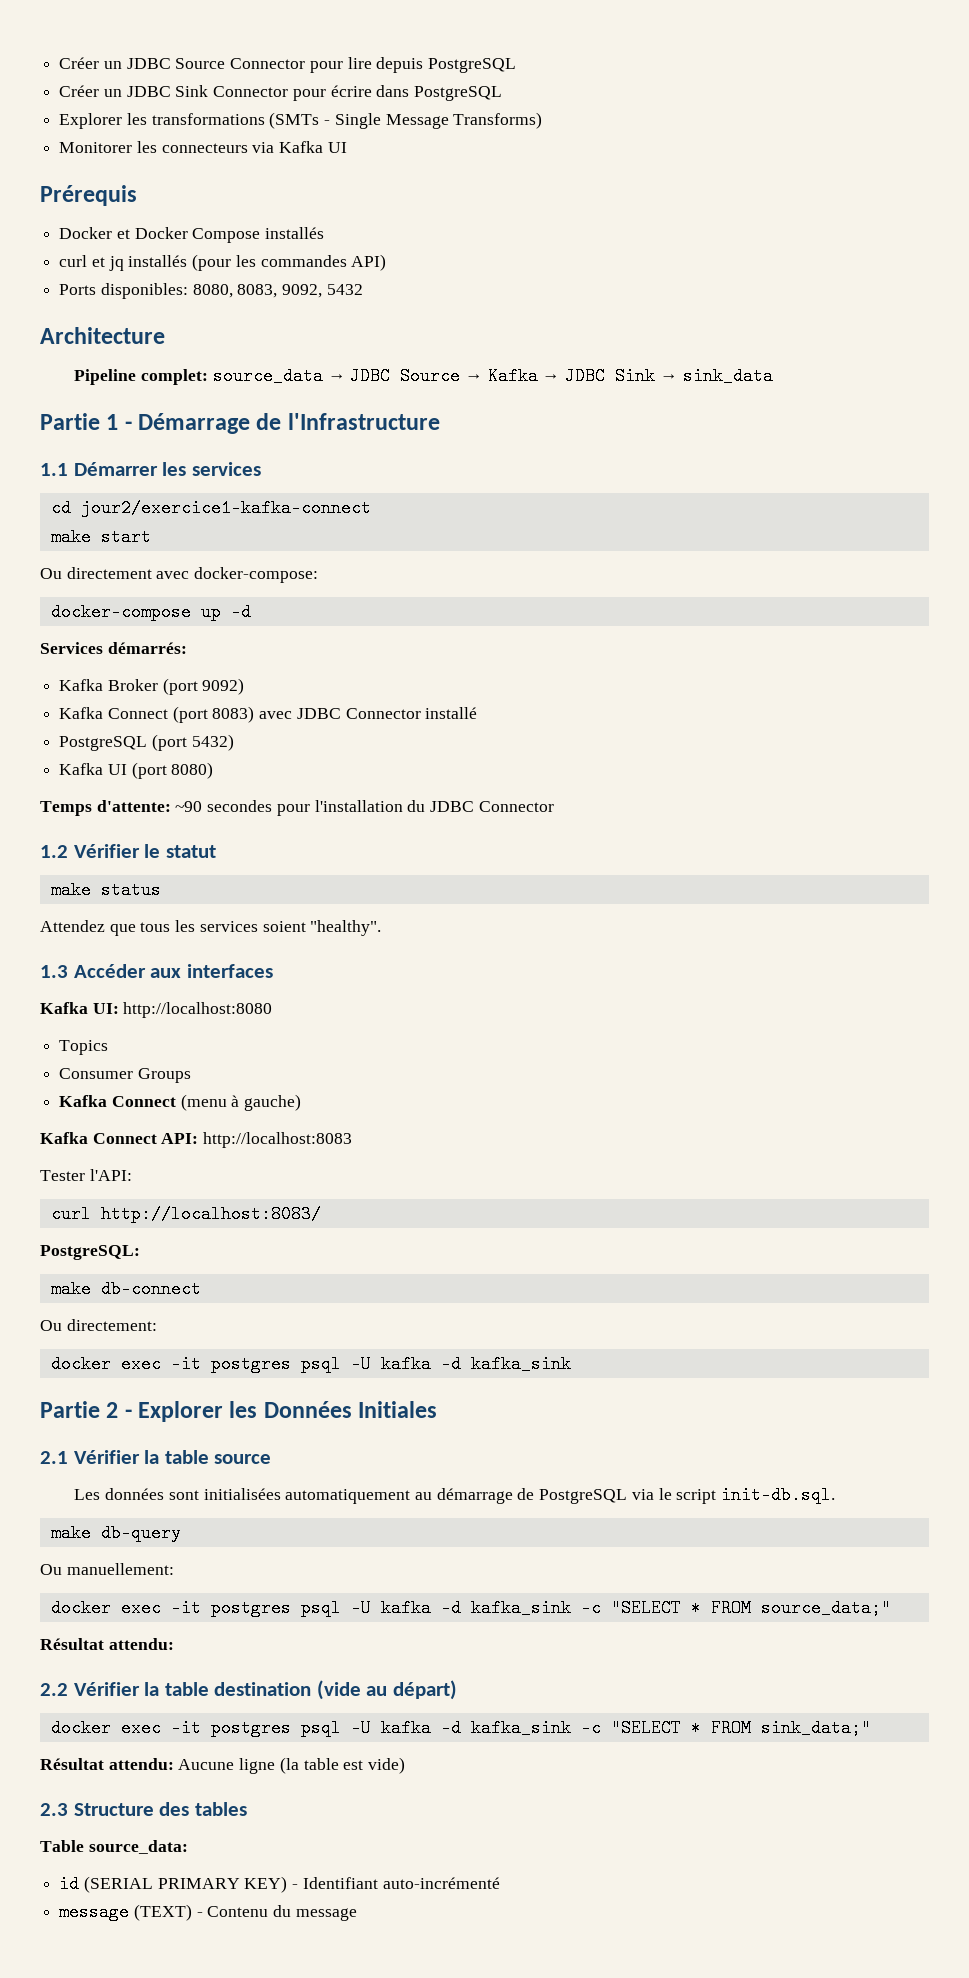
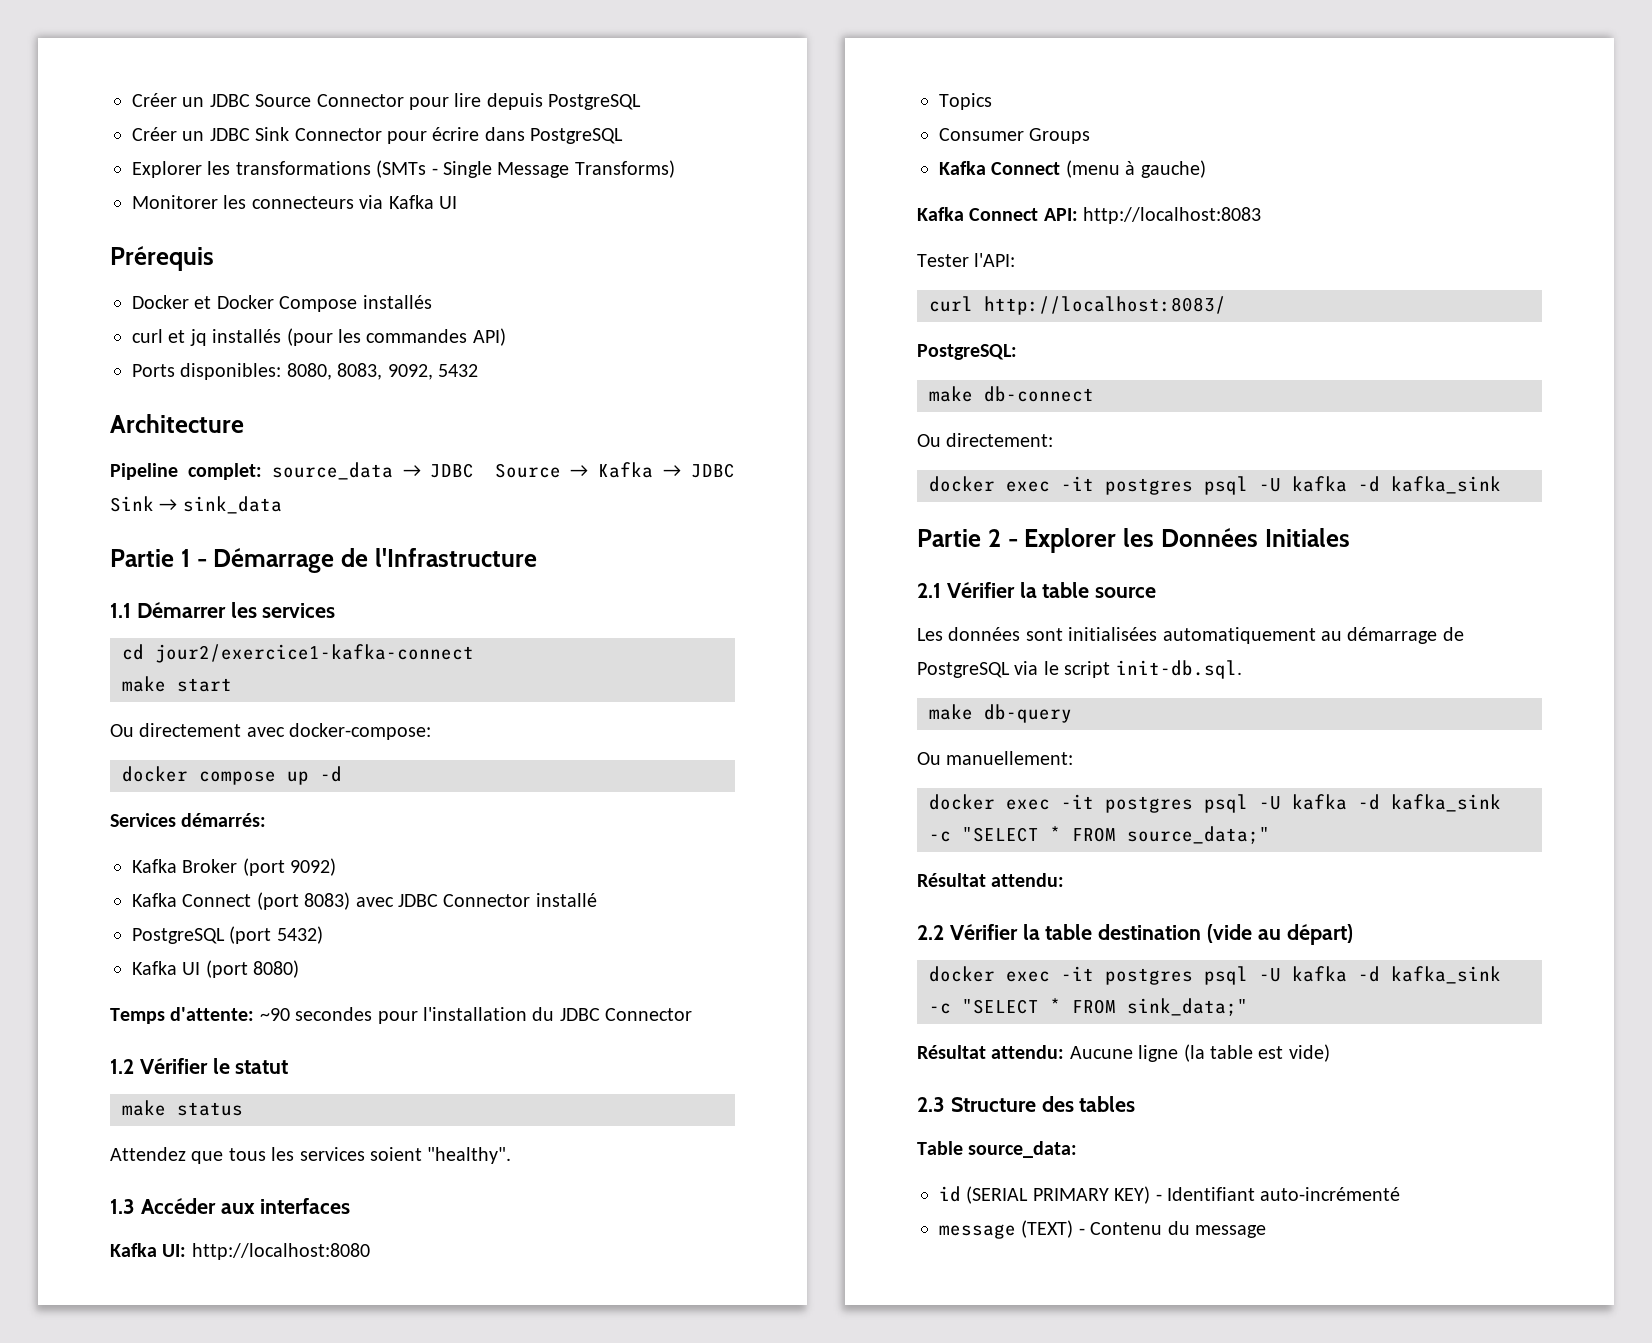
- docker-compose up -d
+ docker compose up -d

